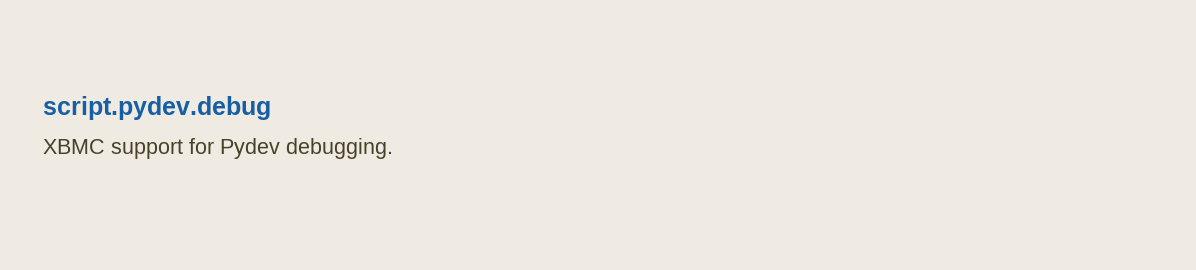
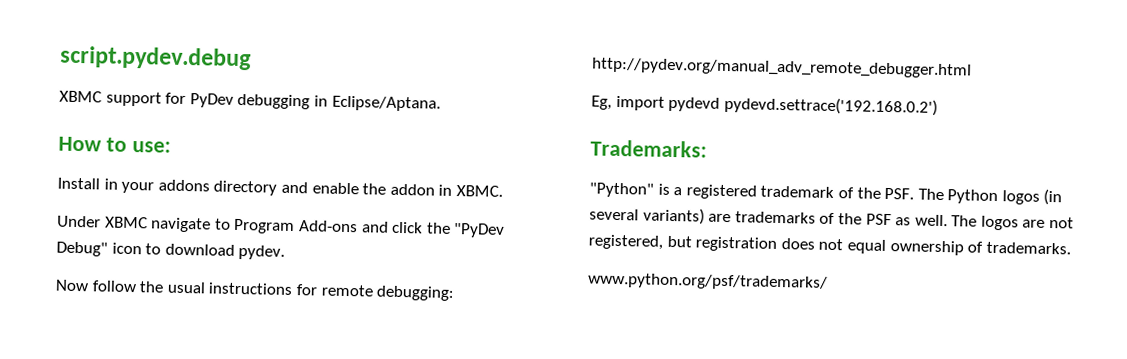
- XBMC support for Pydev debugging.
+ XBMC support for PyDev debugging in Eclipse/Aptana.
+ How to use:
+ Install in your addons directory and enable the addon in XBMC.
+ Under XBMC navigate to Program Add-ons and click the "PyDev Debug" icon to download pydev.
+ Now follow the usual instructions for remote debugging: http://pydev.org/manual_adv_remote_debugger.html
+ Eg, import pydevd pydevd.settrace('192.168.0.2')
+ Trademarks:
+ "Python" is a registered trademark of the PSF. The Python logos (in several variants) are trademarks of the PSF as well. The logos are not registered, but registration does not equal ownership of trademarks.
+ www.python.org/psf/trademarks/

